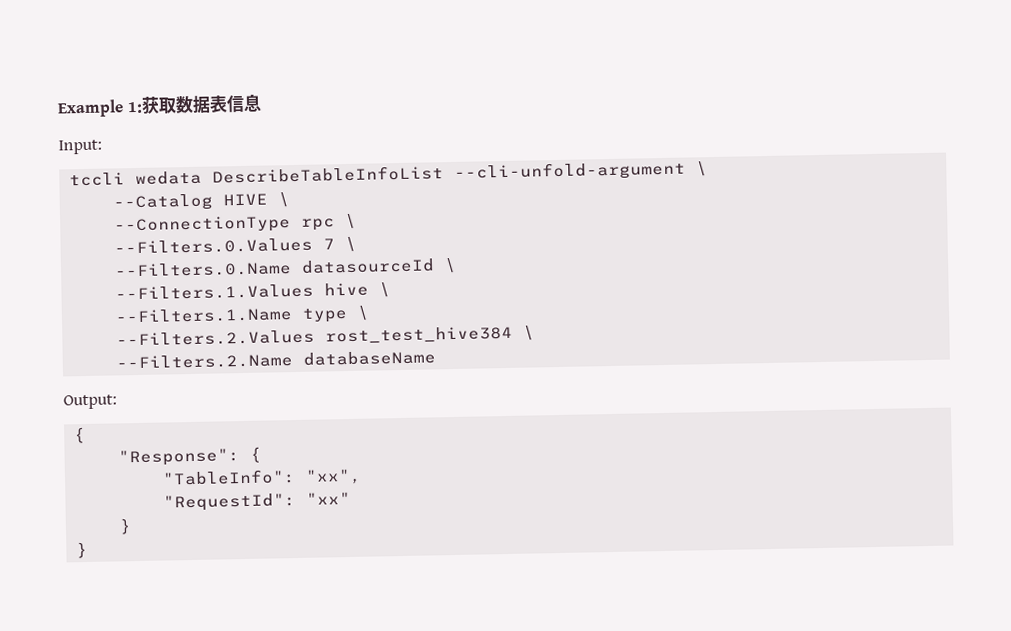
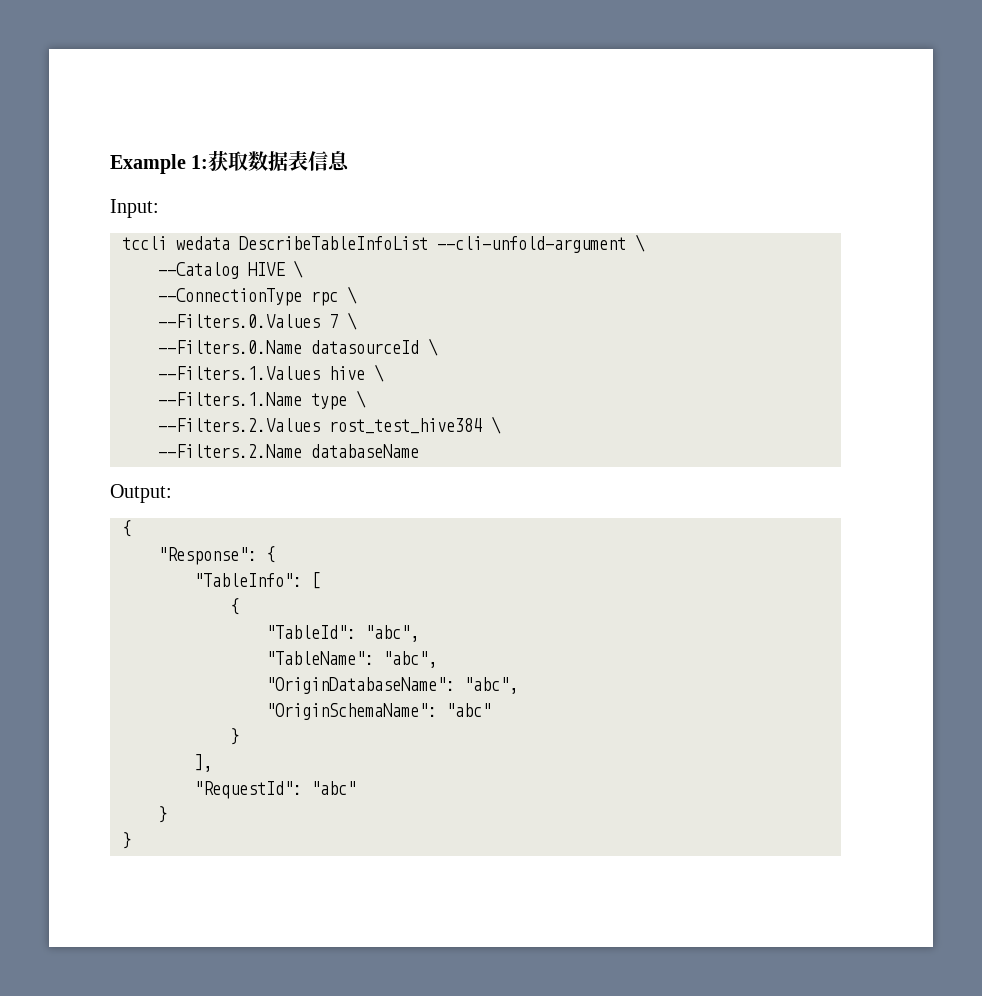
- "TableInfo": "xx",
+ "TableInfo": [
+ {
+ "TableId": "abc",
+ "TableName": "abc",
+ "OriginDatabaseName": "abc",
+ "OriginSchemaName": "abc"
+ }
+ ],
- "RequestId": "xx"
+ "RequestId": "abc"

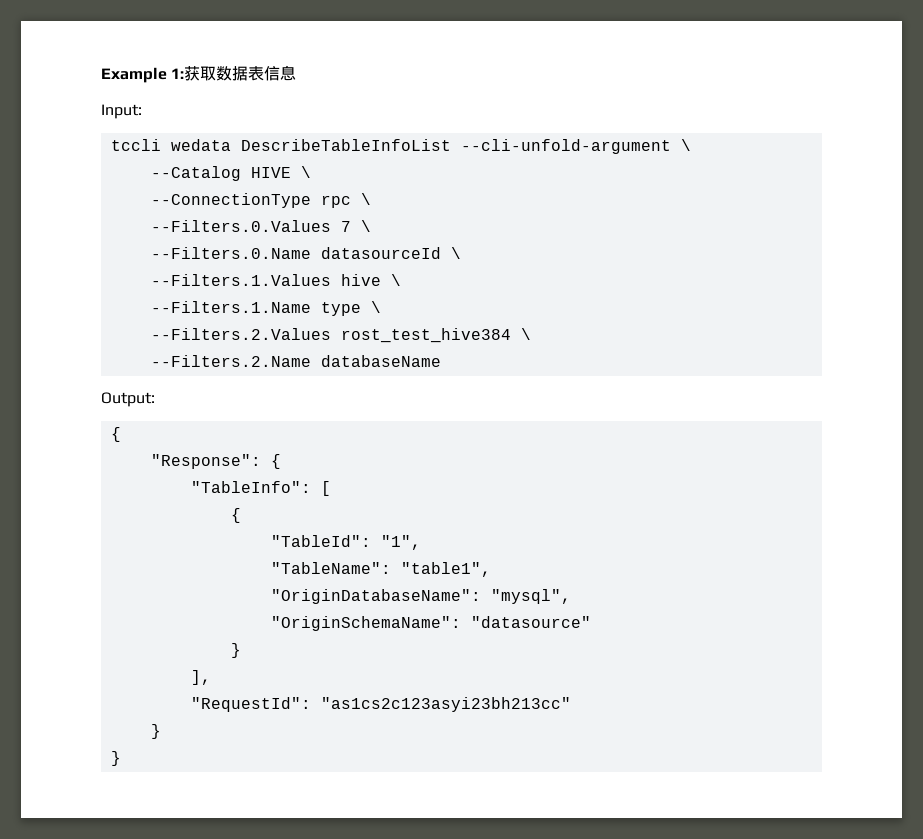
- "TableId": "abc",
+ "TableId": "1",
- "TableName": "abc",
+ "TableName": "table1",
- "OriginDatabaseName": "abc",
+ "OriginDatabaseName": "mysql",
- "OriginSchemaName": "abc"
+ "OriginSchemaName": "datasource"
- "RequestId": "abc"
+ "RequestId": "as1cs2c123asyi23bh213cc"

